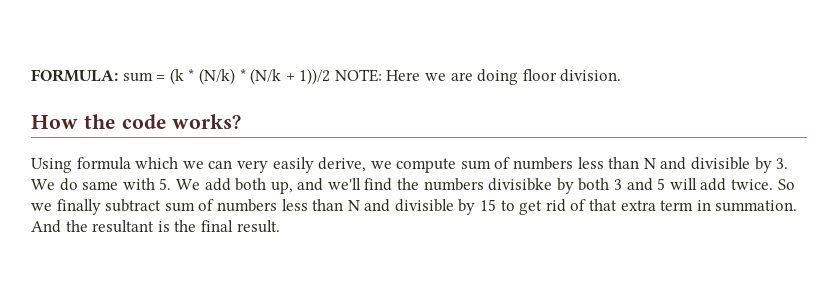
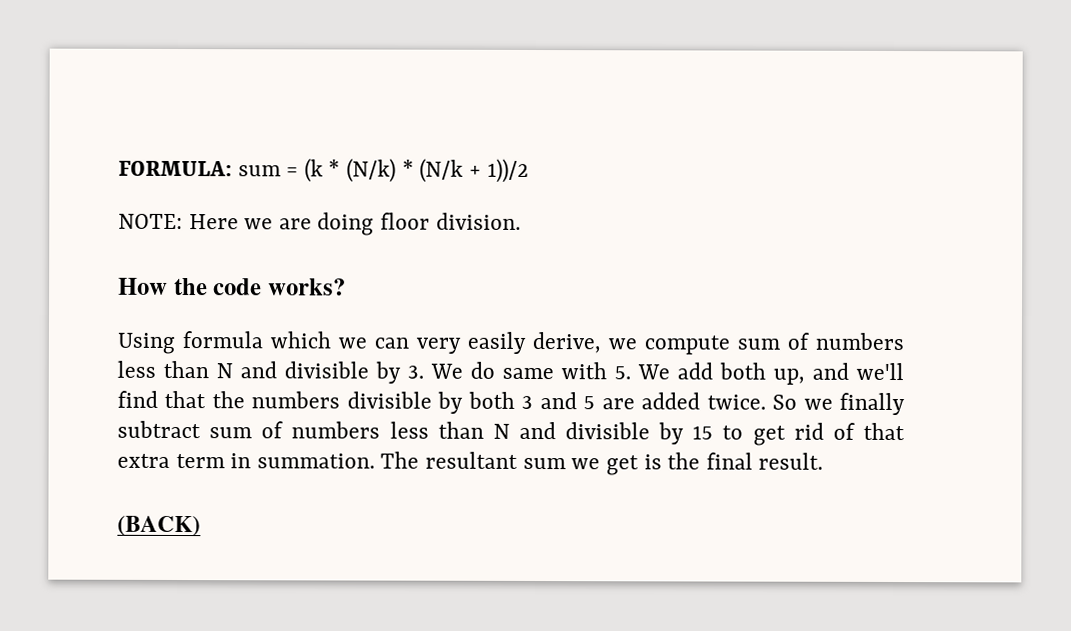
- FORMULA: sum = (k * (N/k) * (N/k + 1))/2 NOTE: Here we are doing floor division.
+ FORMULA: sum = (k * (N/k) * (N/k + 1))/2
+ NOTE: Here we are doing floor division.
- Using formula which we can very easily derive, we compute sum of numbers less than N and divisible by 3. We do same with 5. We add both up, and we'll find the numbers divisibke by both 3 and 5 will add twice.
+ Using formula which we can very easily derive, we compute sum of numbers less than N and divisible by 3. We do same with 5. We add both up, and we'll find that the numbers divisible by both 3 and 5 are added twice.
- And the resultant is the final result.
+ The resultant sum we get is the final result.
+ (BACK)

